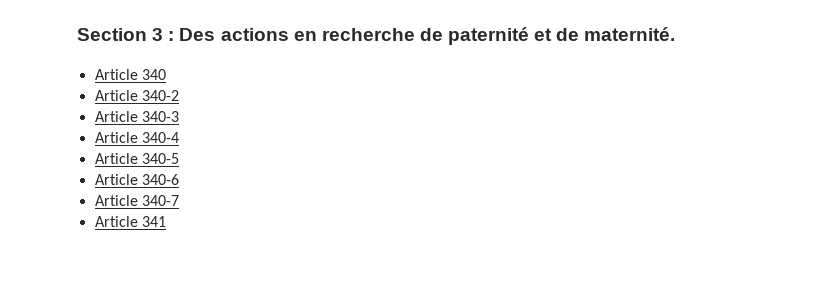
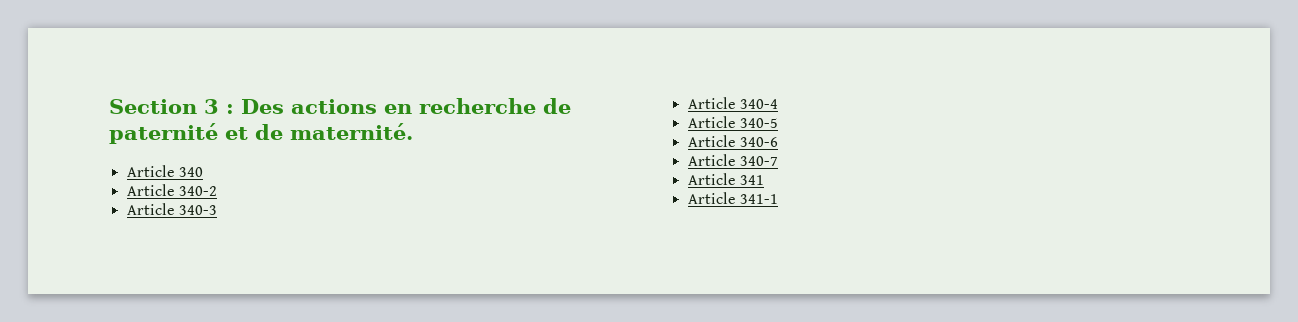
+ Article 341-1

